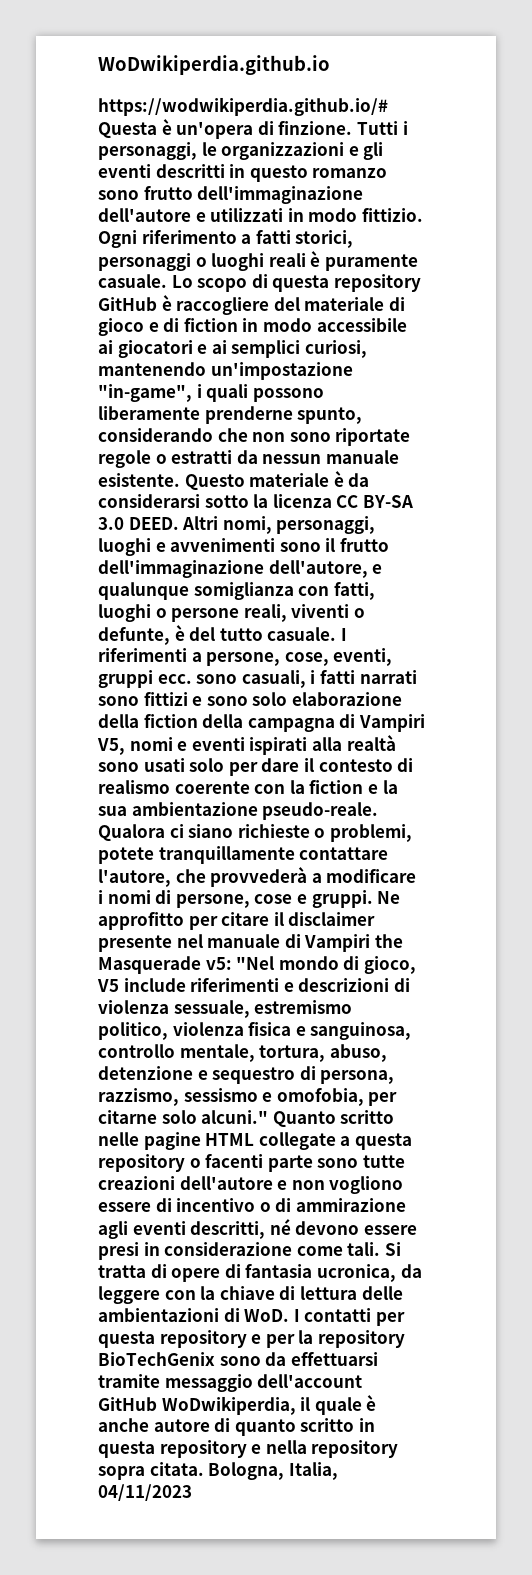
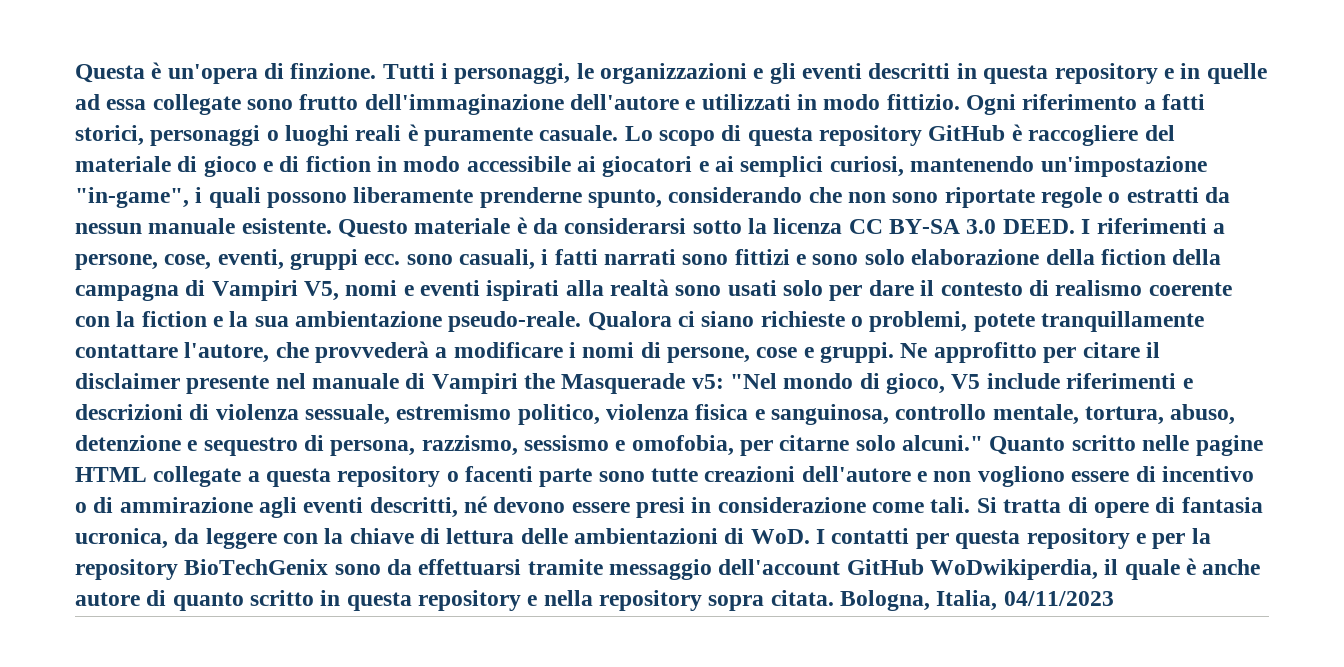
- WoDwikiperdia.github.io
- https://wodwikiperdia.github.io/# Questa è un'opera di finzione.
+ Questa è un'opera di finzione.
- Tutti i personaggi, le organizzazioni e gli eventi descritti in questo romanzo sono frutto dell'immaginazione dell'autore e utilizzati in modo fittizio.
+ Tutti i personaggi, le organizzazioni e gli eventi descritti in questa repository e in quelle ad essa collegate sono frutto dell'immaginazione dell'autore e utilizzati in modo fittizio.
- Altri nomi, personaggi, luoghi e avvenimenti sono il frutto dell'immaginazione dell'autore, e qualunque somiglianza con fatti, luoghi o persone reali, viventi o defunte, è del tutto casuale.

